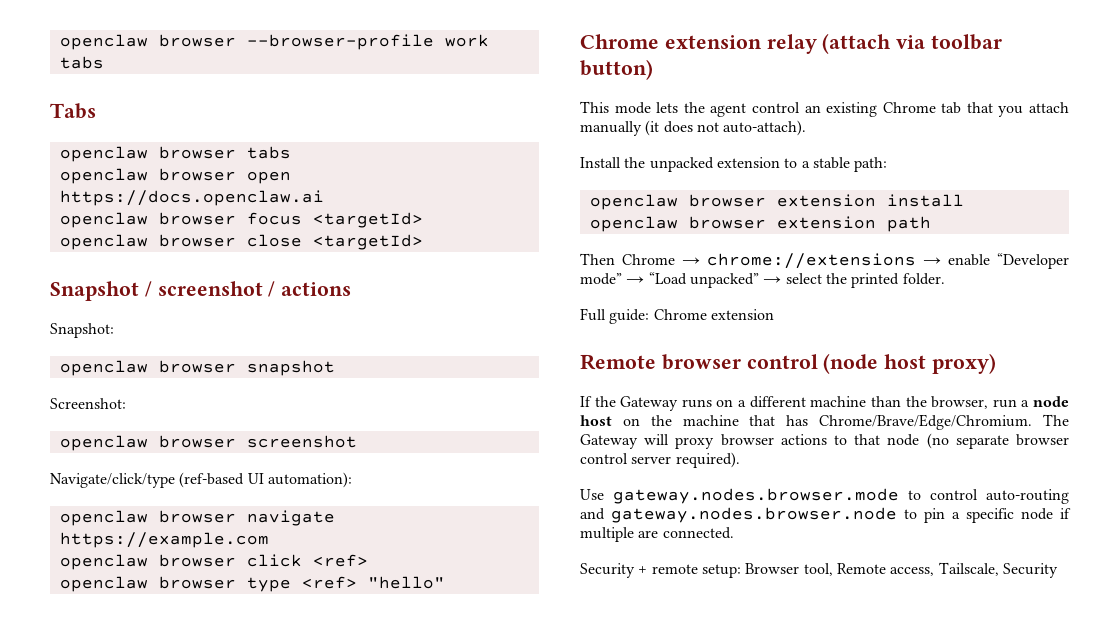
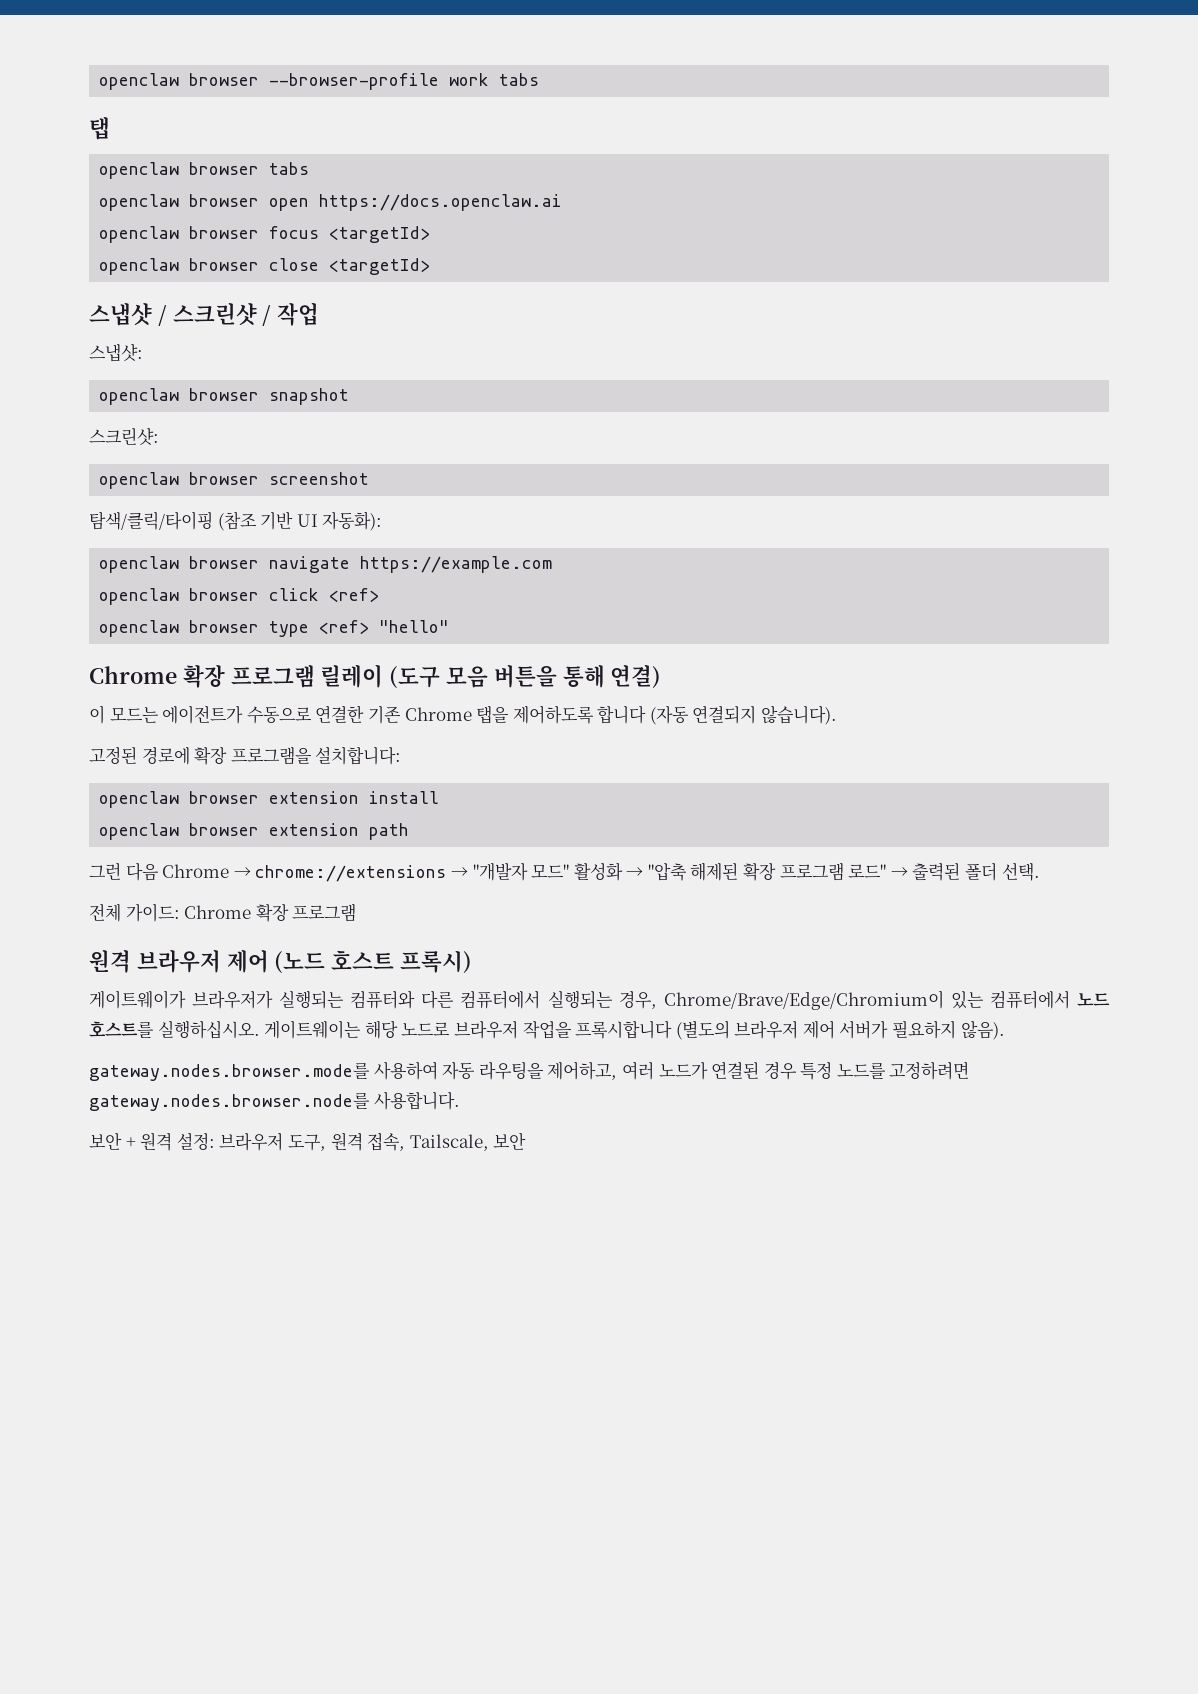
- Tabs
+ 탭
- Snapshot / screenshot / actions
- Snapshot:
+ 스냅샷 / 스크린샷 / 작업
+ 스냅샷:
- Screenshot:
+ 스크린샷:
- Navigate/click/type (ref-based UI automation):
+ 탐색/클릭/타이핑 (참조 기반 UI 자동화):
- Chrome extension relay (attach via toolbar button)
- This mode lets the agent control an existing Chrome tab that you attach manually (it does not auto-attach).
- Install the unpacked extension to a stable path:
+ Chrome 확장 프로그램 릴레이 (도구 모음 버튼을 통해 연결)
+ 이 모드는 에이전트가 수동으로 연결한 기존 Chrome 탭을 제어하도록 합니다 (자동 연결되지 않습니다).
+ 고정된 경로에 확장 프로그램을 설치합니다:
- Then Chrome → chrome://extensions → enable “Developer mode” → “Load unpacked” → select the printed folder.
- Full guide: Chrome extension
- Remote browser control (node host proxy)
- If the Gateway runs on a different machine than the browser, run a node host on the machine that has Chrome/Brave/Edge/Chromium. The Gateway will proxy browser actions to that node (no separate browser control server required).
- Use gateway.nodes.browser.mode to control auto-routing and gateway.nodes.browser.node to pin a specific node if multiple are connected.
- Security + remote setup: Browser tool, Remote access, Tailscale, Security
+ 그런 다음 Chrome → chrome://extensions → "개발자 모드" 활성화 → "압축 해제된 확장 프로그램 로드" → 출력된 폴더 선택.
+ 전체 가이드: Chrome 확장 프로그램
+ 원격 브라우저 제어 (노드 호스트 프록시)
+ 게이트웨이가 브라우저가 실행되는 컴퓨터와 다른 컴퓨터에서 실행되는 경우, Chrome/Brave/Edge/Chromium이 있는 컴퓨터에서 노드 호스트를 실행하십시오. 게이트웨이는 해당 노드로 브라우저 작업을 프록시합니다 (별도의 브라우저 제어 서버가 필요하지 않음).
+ gateway.nodes.browser.mode를 사용하여 자동 라우팅을 제어하고, 여러 노드가 연결된 경우 특정 노드를 고정하려면 gateway.nodes.browser.node를 사용합니다.
+ 보안 + 원격 설정: 브라우저 도구, 원격 접속, Tailscale, 보안

